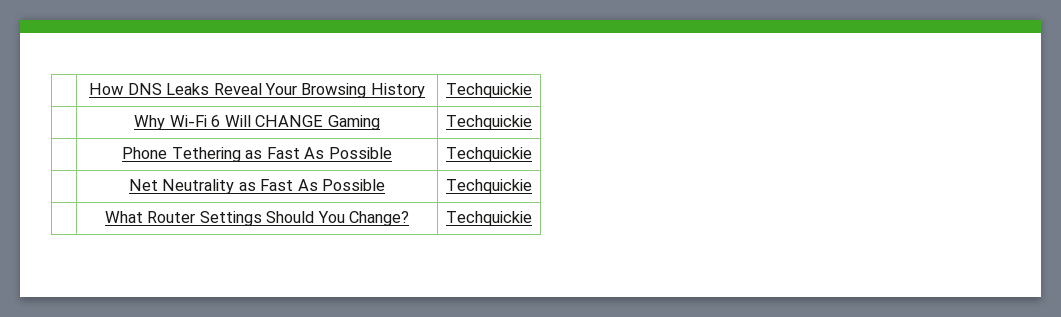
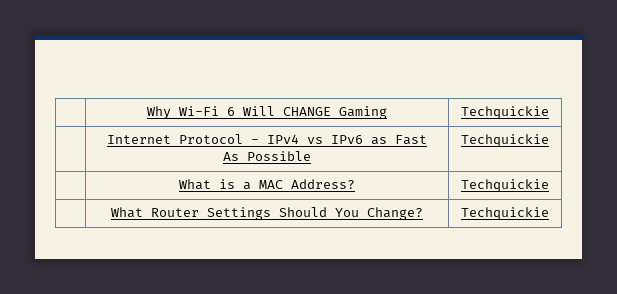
- | How DNS Leaks Reveal Your Browsing History | Techquickie
- | Phone Tethering as Fast As Possible | Techquickie
- | Net Neutrality as Fast As Possible | Techquickie
+ | Internet Protocol - IPv4 vs IPv6 as Fast As Possible | Techquickie
+ | What is a MAC Address? | Techquickie

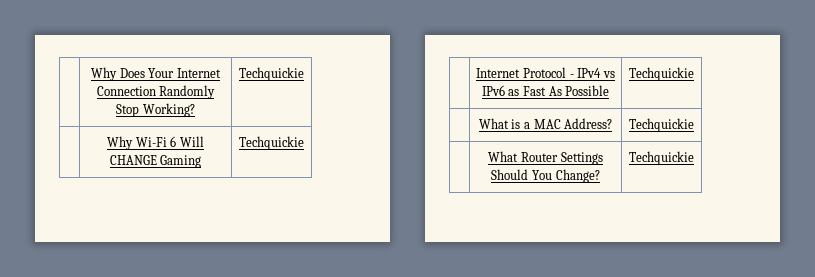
+ | Why Does Your Internet Connection Randomly Stop Working? | Techquickie

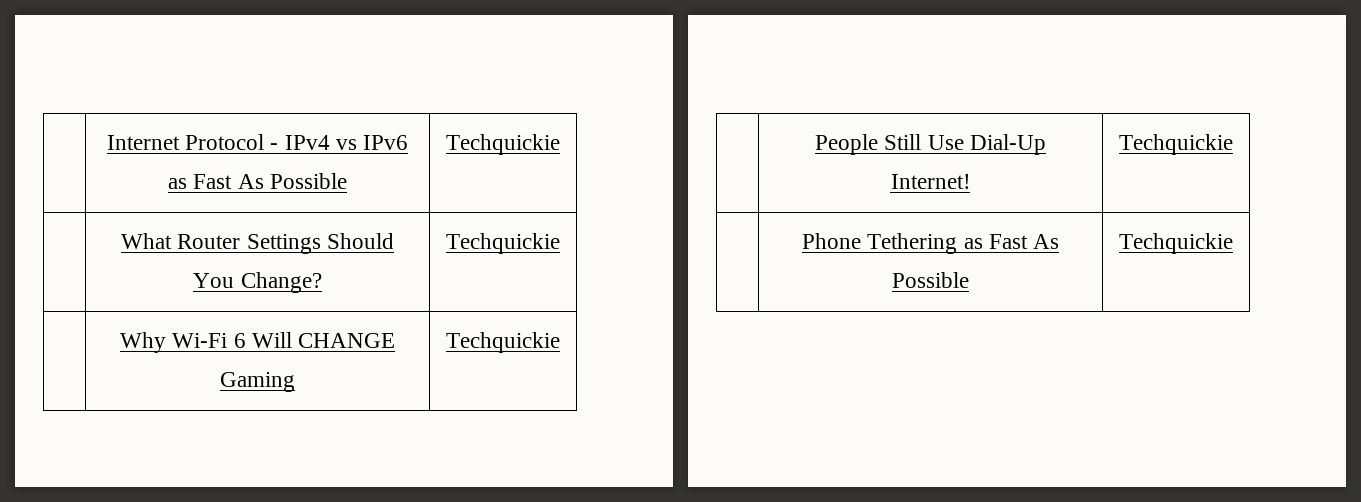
- | Why Does Your Internet Connection Randomly Stop Working? | Techquickie
- | Why Wi-Fi 6 Will CHANGE Gaming | Techquickie
- | What is a MAC Address? | Techquickie
+ | Why Wi-Fi 6 Will CHANGE Gaming | Techquickie
+ | People Still Use Dial-Up Internet! | Techquickie
+ | Phone Tethering as Fast As Possible | Techquickie

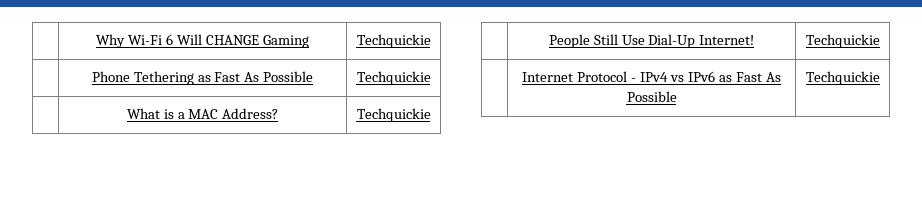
+ | Why Wi-Fi 6 Will CHANGE Gaming | Techquickie
+ | Phone Tethering as Fast As Possible | Techquickie
+ | What is a MAC Address? | Techquickie
+ | People Still Use Dial-Up Internet! | Techquickie
- | What Router Settings Should You Change? | Techquickie
- | Why Wi-Fi 6 Will CHANGE Gaming | Techquickie
- | People Still Use Dial-Up Internet! | Techquickie
- | Phone Tethering as Fast As Possible | Techquickie

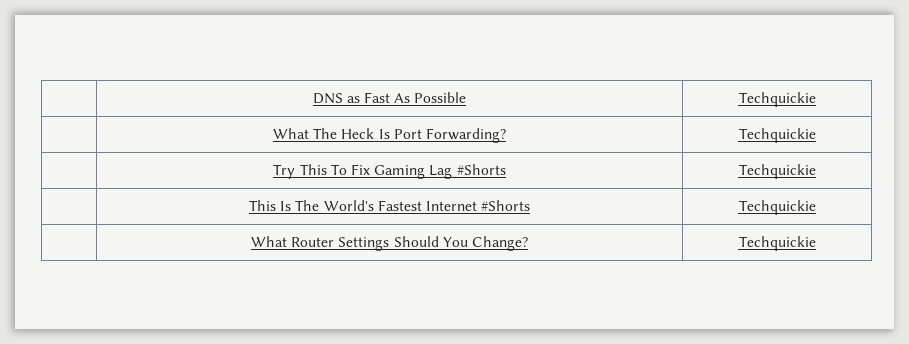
- | Why Wi-Fi 6 Will CHANGE Gaming | Techquickie
- | Phone Tethering as Fast As Possible | Techquickie
+ | DNS as Fast As Possible | Techquickie
- | What is a MAC Address? | Techquickie
- | People Still Use Dial-Up Internet! | Techquickie
- | Internet Protocol - IPv4 vs IPv6 as Fast As Possible | Techquickie
+ | What The Heck Is Port Forwarding? | Techquickie
+ | Try This To Fix Gaming Lag #Shorts | Techquickie
+ | This Is The World's Fastest Internet #Shorts | Techquickie
+ | What Router Settings Should You Change? | Techquickie

